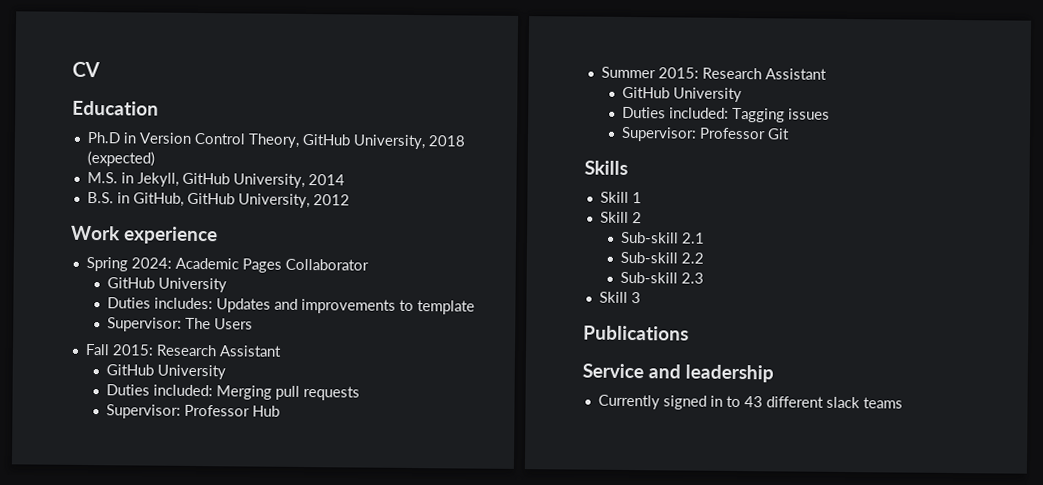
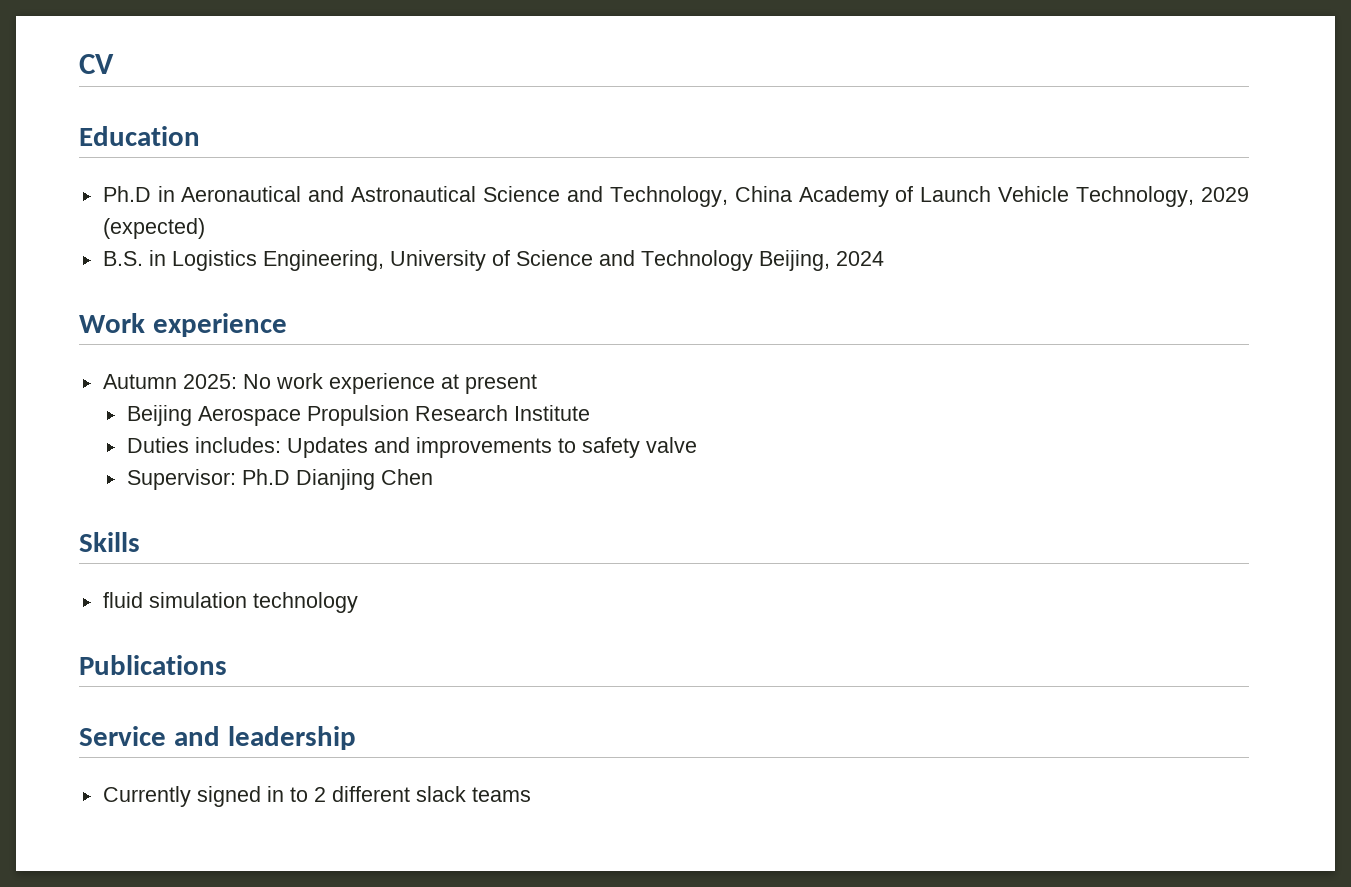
- Ph.D in Version Control Theory, GitHub University, 2018 (expected)
- M.S. in Jekyll, GitHub University, 2014
- B.S. in GitHub, GitHub University, 2012
+ Ph.D in Aeronautical and Astronautical Science and Technology, China Academy of Launch Vehicle Technology, 2029 (expected)
+ B.S. in Logistics Engineering, University of Science and Technology Beijing, 2024
  Work experience
- Spring 2024: Academic Pages Collaborator
- GitHub University
+ Autumn 2025: No work experience at present
+ Beijing Aerospace Propulsion Research Institute
- Duties includes: Updates and improvements to template
- Supervisor: The Users
- Fall 2015: Research Assistant
- GitHub University
- Duties included: Merging pull requests
- Supervisor: Professor Hub
- Summer 2015: Research Assistant
- GitHub University
- Duties included: Tagging issues
- Supervisor: Professor Git
+ Duties includes: Updates and improvements to safety valve
+ Supervisor: Ph.D Dianjing Chen
  Skills
- Skill 1
- Skill 2
- Sub-skill 2.1
- Sub-skill 2.2
- Sub-skill 2.3
- Skill 3
+ fluid simulation technology
- Currently signed in to 43 different slack teams
+ Currently signed in to 2 different slack teams

